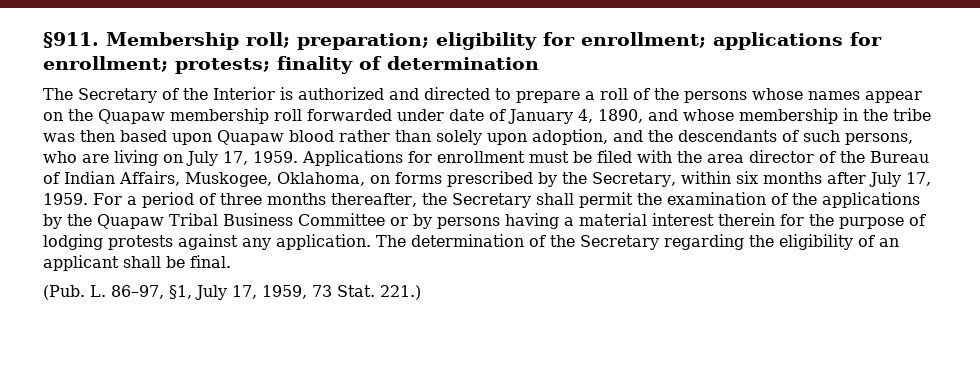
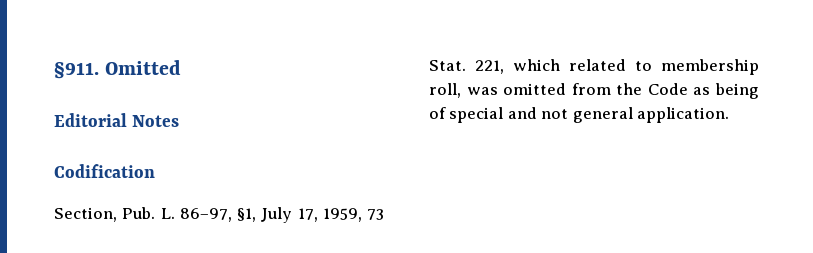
- Membership roll; preparation; eligibility for enrollment; applications for enrollment; protests; finality of determination
- The Secretary of the Interior is authorized and directed to prepare a roll of the persons whose names appear on the Quapaw membership roll forwarded under date of January 4, 1890, and whose membership in the tribe was then based upon Quapaw blood rather than solely upon adoption, and the descendants of such persons, who are living on July 17, 1959. Applications for enrollment must be filed with the area director of the Bureau of Indian Affairs, Muskogee, Oklahoma, on forms prescribed by the Secretary, within six months after July 17, 1959. For a period of three months thereafter, the Secretary shall permit the examination of the applications by the Quapaw Tribal Business Committee or by persons having a material interest therein for the purpose of lodging protests against any application. The determination of the Secretary regarding the eligibility of an applicant shall be final.
- (Pub. L. 86–97, §1, July 17, 1959, 73 Stat.
+ Omitted
+ Editorial Notes
+ Codification
+ Section, Pub. L. 86–97, §1, July 17, 1959, 73 Stat.
- 221.)
+ 221, which related to membership roll, was omitted from the Code as being of special and not general application.

